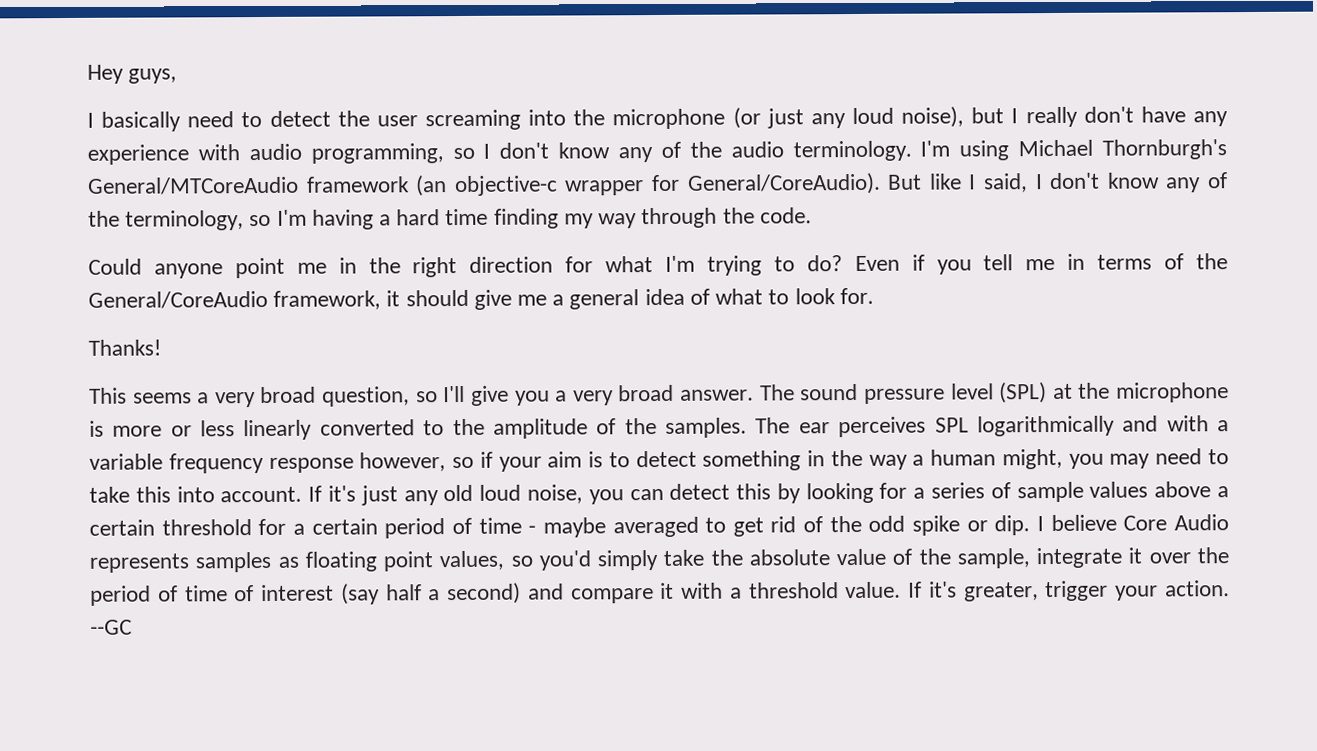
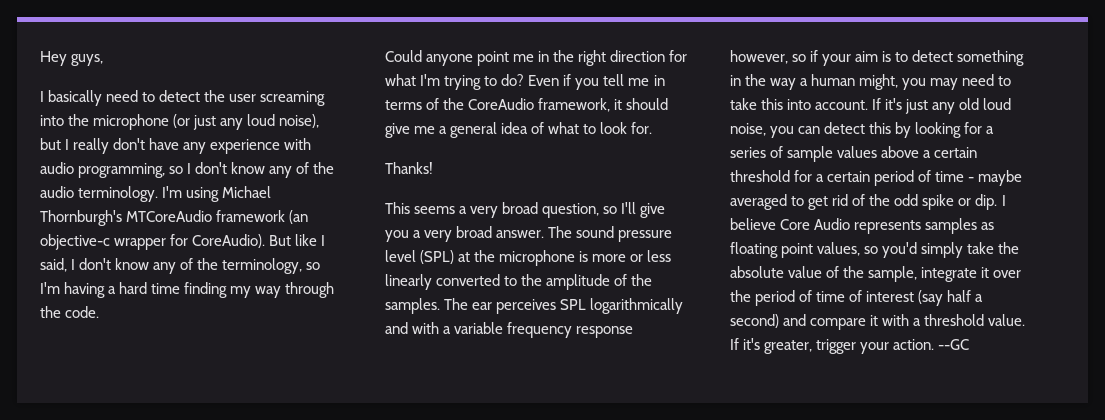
- I'm using Michael Thornburgh's General/MTCoreAudio framework (an objective-c wrapper for General/CoreAudio).
+ I'm using Michael Thornburgh's MTCoreAudio framework (an objective-c wrapper for CoreAudio).
- Even if you tell me in terms of the General/CoreAudio framework, it should give me a general idea of what to look for.
+ Even if you tell me in terms of the CoreAudio framework, it should give me a general idea of what to look for.

